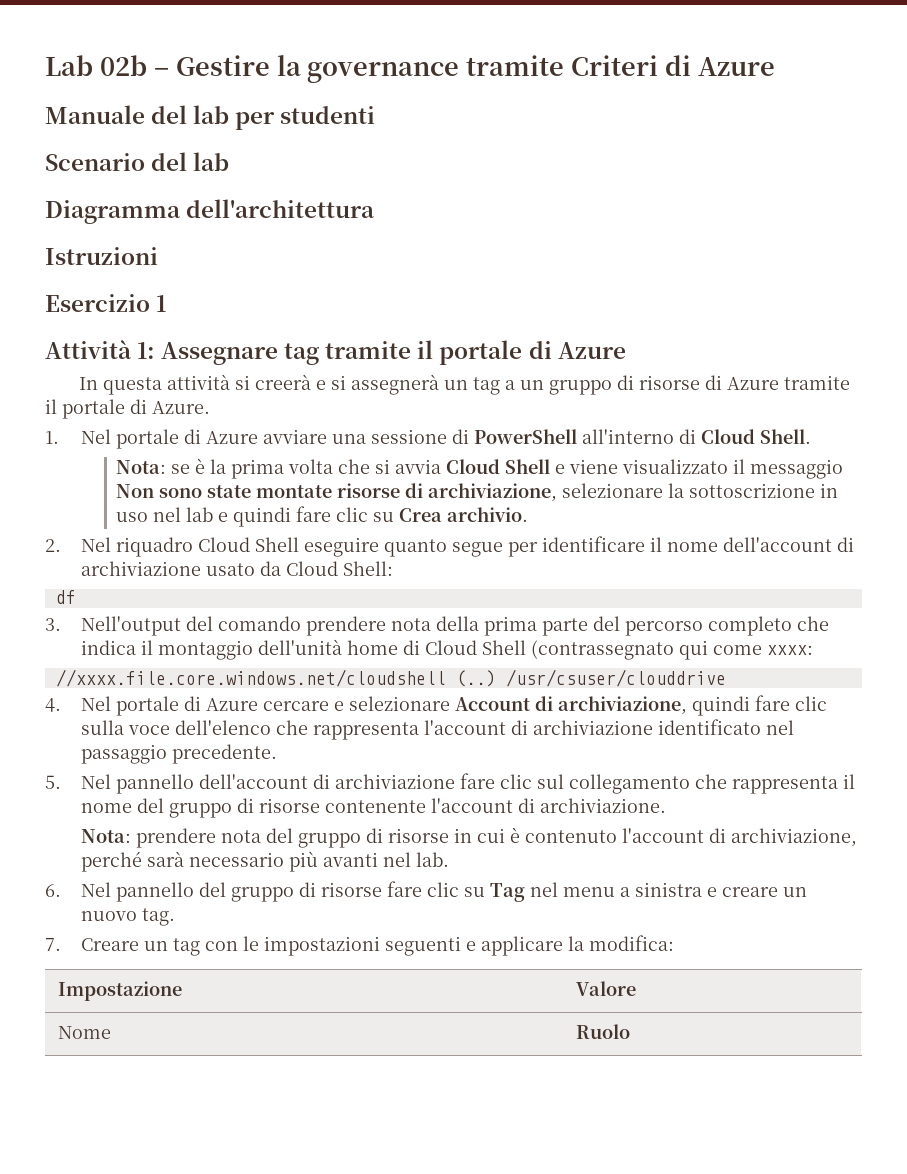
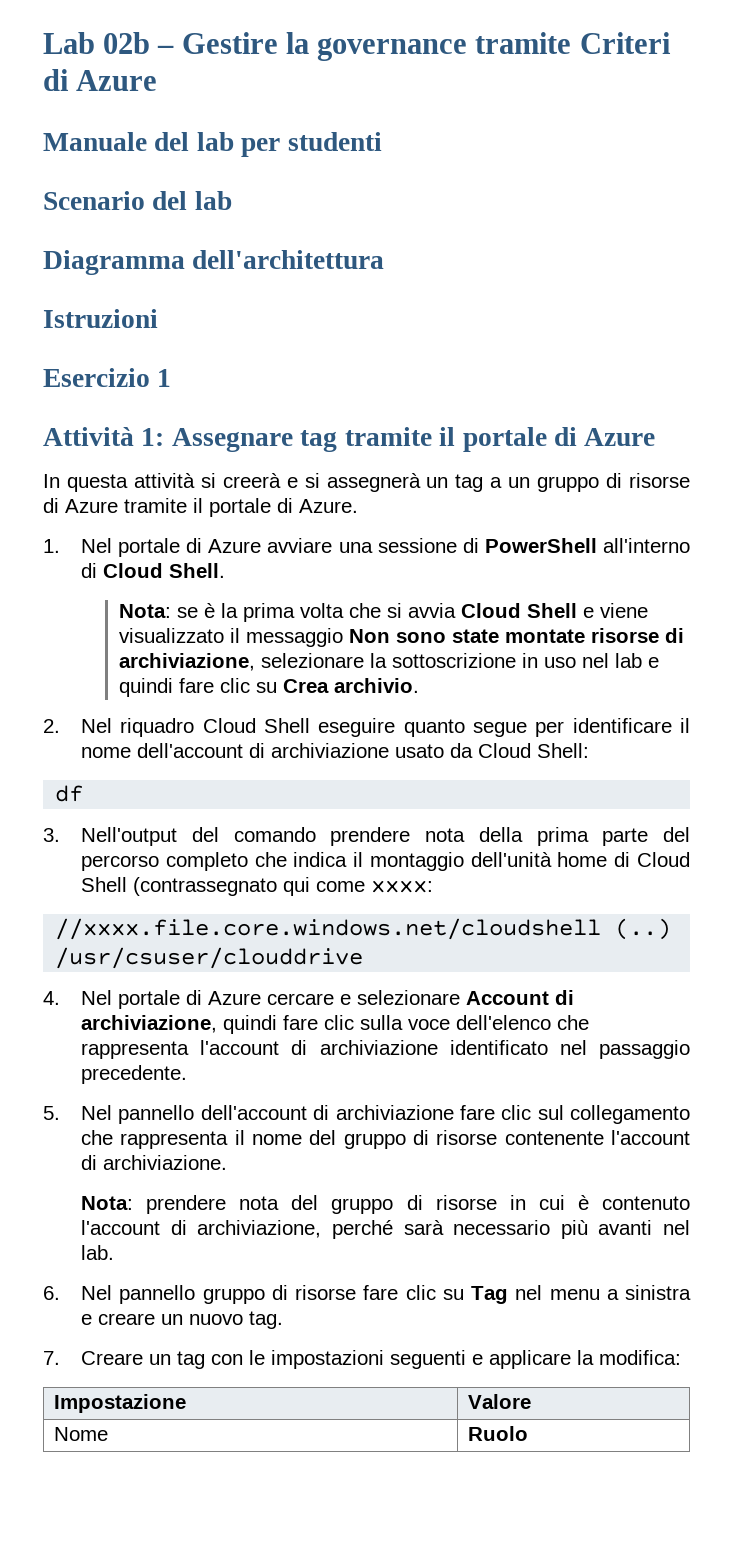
- 6. Nel pannello del gruppo di risorse fare clic su Tag nel menu a sinistra e creare un nuovo tag.
+ 6. Nel pannello gruppo di risorse fare clic su Tag nel menu a sinistra e creare un nuovo tag.

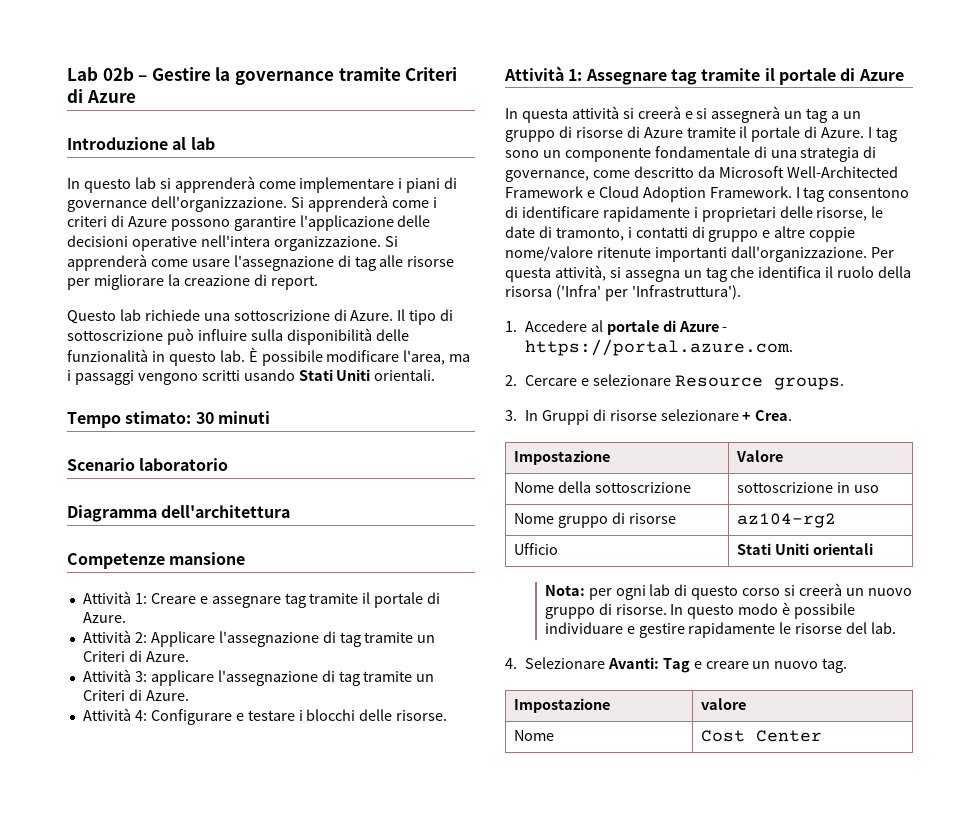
- Manuale del lab per studenti
+ Introduzione al lab
+ In questo lab si apprenderà come implementare i piani di governance dell'organizzazione. Si apprenderà come i criteri di Azure possono garantire l'applicazione delle decisioni operative nell'intera organizzazione. Si apprenderà come usare l'assegnazione di tag alle risorse per migliorare la creazione di report.
+ Questo lab richiede una sottoscrizione di Azure. Il tipo di sottoscrizione può influire sulla disponibilità delle funzionalità in questo lab. È possibile modificare l'area, ma i passaggi vengono scritti usando Stati Uniti orientali.
+ Tempo stimato: 30 minuti
- Scenario del lab
+ Scenario laboratorio
- Istruzioni
- Esercizio 1
+ Competenze mansione
+ Attività 1: Creare e assegnare tag tramite il portale di Azure.
+ Attività 2: Applicare l'assegnazione di tag tramite un Criteri di Azure.
+ Attività 3: applicare l'assegnazione di tag tramite un Criteri di Azure.
+ Attività 4: Configurare e testare i blocchi delle risorse.
+ I tag sono un componente fondamentale di una strategia di governance, come descritto da Microsoft Well-Architected Framework e Cloud Adoption Framework. I tag consentono di identificare rapidamente i proprietari delle risorse, le date di tramonto, i contatti di gruppo e altre coppie nome/valore ritenute importanti dall'organizzazione. Per questa attività, si assegna un tag che identifica il ruolo della risorsa ('Infra' per 'Infrastruttura').
- 1. Nel portale di Azure avviare una sessione di PowerShell all'interno di Cloud Shell.
- Nota: se è la prima volta che si avvia Cloud Shell e viene visualizzato il messaggio Non sono state montate risorse di archiviazione, selezionare la sottoscrizione in uso nel lab e quindi fare clic su Crea archivio.
- 2. Nel riquadro Cloud Shell eseguire quanto segue per identificare il nome dell'account di archiviazione usato da Cloud Shell:
- df
- 3. Nell'output del comando prendere nota della prima parte del percorso completo che indica il montaggio dell'unità home di Cloud Shell (contrassegnato qui come xxxx:
- //xxxx.file.core.windows.net/cloudshell (..) /usr/csuser/clouddrive
- 4. Nel portale di Azure cercare e selezionare Account di archiviazione, quindi fare clic sulla voce dell'elenco che rappresenta l'account di archiviazione identificato nel passaggio precedente.
- 5. Nel pannello dell'account di archiviazione fare clic sul collegamento che rappresenta il nome del gruppo di risorse contenente l'account di archiviazione.
- Nota: prendere nota del gruppo di risorse in cui è contenuto l'account di archiviazione, perché sarà necessario più avanti nel lab.
- 6. Nel pannello gruppo di risorse fare clic su Tag nel menu a sinistra e creare un nuovo tag.
- 7. Creare un tag con le impostazioni seguenti e applicare la modifica:
+ 1. Accedere al portale di Azure - https://portal.azure.com.
+ 2. Cercare e selezionare Resource groups.
+ 3. In Gruppi di risorse selezionare + Crea.
  Impostazione | Valore
- Nome | Ruolo
+ Nome della sottoscrizione | sottoscrizione in uso
+ Nome gruppo di risorse | az104-rg2
+ Ufficio | Stati Uniti orientali
+ Nota: per ogni lab di questo corso si creerà un nuovo gruppo di risorse. In questo modo è possibile individuare e gestire rapidamente le risorse del lab.
+ 4. Selezionare Avanti: Tag e creare un nuovo tag.
+ Impostazione | valore
+ Nome | Cost Center

